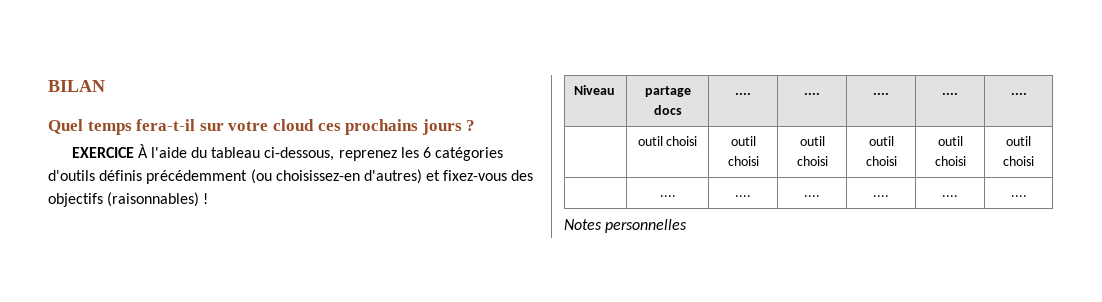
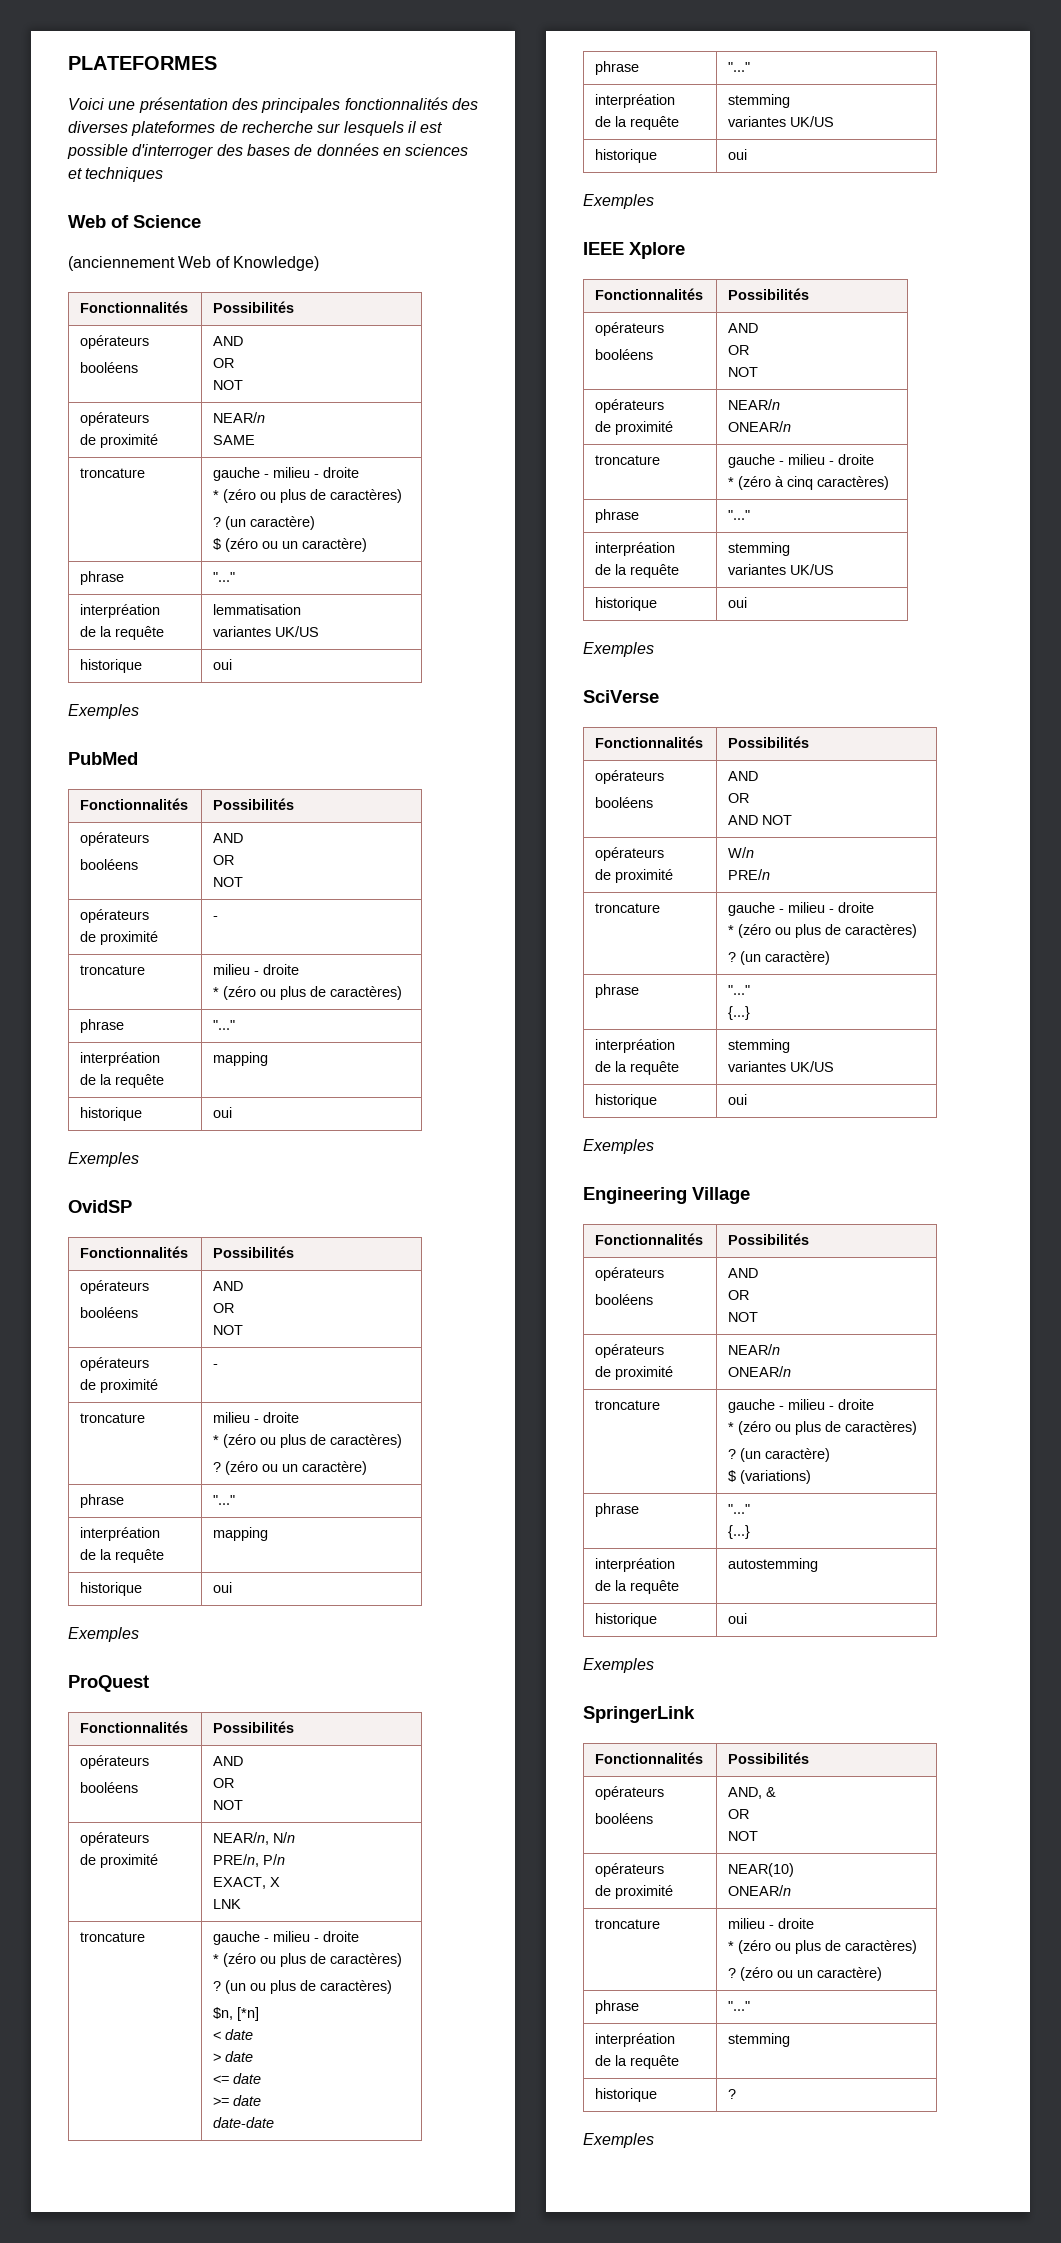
- BILAN
- Quel temps fera-t-il sur votre cloud ces prochains jours ?
- EXERCICE À l'aide du tableau ci-dessous, reprenez les 6 catégories d'outils définis précédemment (ou choisissez-en d'autres) et fixez-vous des objectifs (raisonnables) !
- Niveau | partage docs | .... | .... | .... | .... | ....
- | outil choisi | outil choisi | outil choisi | outil choisi | outil choisi | outil choisi
- | .... | .... | .... | .... | .... | ....
- Notes personnelles
+ PLATEFORMES
+ Voici une présentation des principales fonctionnalités des diverses plateformes de recherche sur lesquels il est possible d'interroger des bases de données en sciences et techniques
+ Web of Science
+ (anciennement Web of Knowledge)
+ Fonctionnalités | Possibilités
+ opérateurs
+ booléens | AND
+ OR
+ NOT
+ opérateurs
+ de proximité | NEAR/n
+ SAME
+ troncature | gauche - milieu - droite
+ * (zéro ou plus de caractères)
+ ? (un caractère)
+ $ (zéro ou un caractère)
+ phrase | "..."
+ interpréation
+ de la requête | lemmatisation
+ variantes UK/US
+ historique | oui
+ Exemples
+ PubMed
+ Fonctionnalités | Possibilités
+ opérateurs
+ booléens | AND
+ OR
+ NOT
+ opérateurs
+ de proximité | -
+ troncature | milieu - droite
+ * (zéro ou plus de caractères)
+ phrase | "..."
+ interpréation
+ de la requête | mapping
+ historique | oui
+ Exemples
+ OvidSP
+ Fonctionnalités | Possibilités
+ opérateurs
+ booléens | AND
+ OR
+ NOT
+ opérateurs
+ de proximité | -
+ troncature | milieu - droite
+ * (zéro ou plus de caractères)
+ ? (zéro ou un caractère)
+ phrase | "..."
+ interpréation
+ de la requête | mapping
+ historique | oui
+ Exemples
+ ProQuest
+ Fonctionnalités | Possibilités
+ opérateurs
+ booléens | AND
+ OR
+ NOT
+ opérateurs
+ de proximité | NEAR/n, N/n
+ PRE/n, P/n
+ EXACT, X
+ LNK
+ troncature | gauche - milieu - droite
+ * (zéro ou plus de caractères)
+ ? (un ou plus de caractères)
+ $n, [*n]
+ < date
+ > date
+ <= date
+ >= date
+ date-date
+ phrase | "..."
+ interpréation
+ de la requête | stemming
+ variantes UK/US
+ historique | oui
+ Exemples
+ IEEE Xplore
+ Fonctionnalités | Possibilités
+ opérateurs
+ booléens | AND
+ OR
+ NOT
+ opérateurs
+ de proximité | NEAR/n
+ ONEAR/n
+ troncature | gauche - milieu - droite
+ * (zéro à cinq caractères)
+ phrase | "..."
+ interpréation
+ de la requête | stemming
+ variantes UK/US
+ historique | oui
+ Exemples
+ SciVerse
+ Fonctionnalités | Possibilités
+ opérateurs
+ booléens | AND
+ OR
+ AND NOT
+ opérateurs
+ de proximité | W/n
+ PRE/n
+ troncature | gauche - milieu - droite
+ * (zéro ou plus de caractères)
+ ? (un caractère)
+ phrase | "..."
+ {...}
+ interpréation
+ de la requête | stemming
+ variantes UK/US
+ historique | oui
+ Exemples
+ Engineering Village
+ Fonctionnalités | Possibilités
+ opérateurs
+ booléens | AND
+ OR
+ NOT
+ opérateurs
+ de proximité | NEAR/n
+ ONEAR/n
+ troncature | gauche - milieu - droite
+ * (zéro ou plus de caractères)
+ ? (un caractère)
+ $ (variations)
+ phrase | "..."
+ {...}
+ interpréation
+ de la requête | autostemming
+ historique | oui
+ Exemples
+ SpringerLink
+ Fonctionnalités | Possibilités
+ opérateurs
+ booléens | AND, &
+ OR
+ NOT
+ opérateurs
+ de proximité | NEAR(10)
+ ONEAR/n
+ troncature | milieu - droite
+ * (zéro ou plus de caractères)
+ ? (zéro ou un caractère)
+ phrase | "..."
+ interpréation
+ de la requête | stemming
+ historique | ?
+ Exemples

